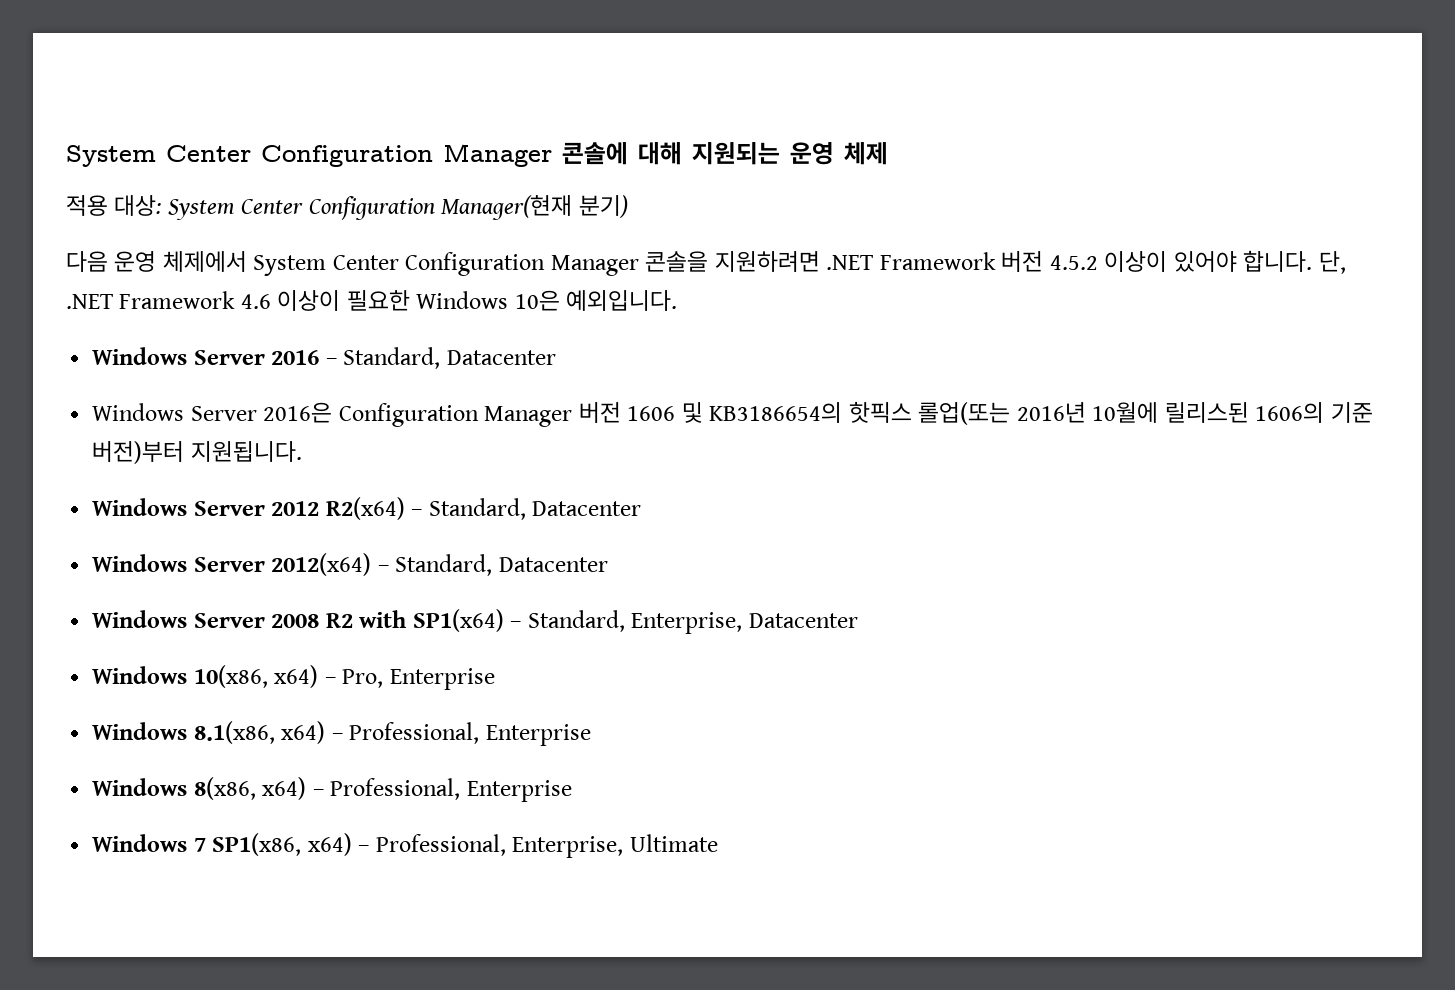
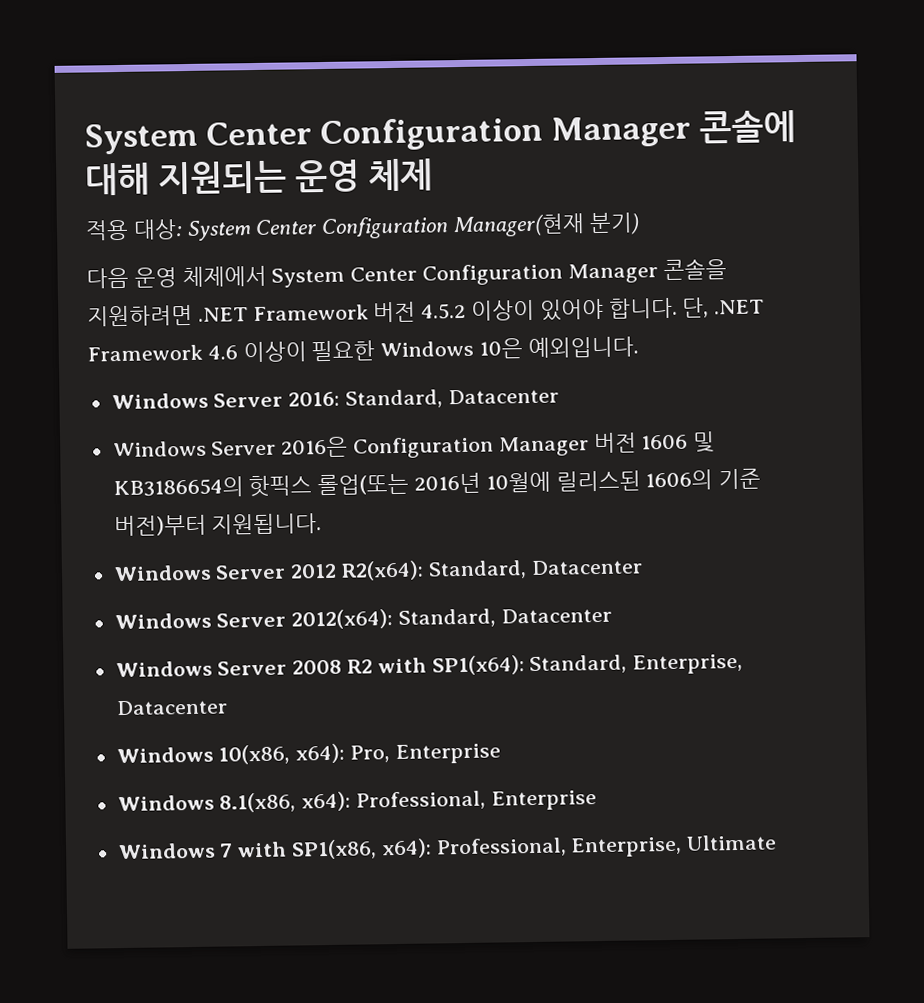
- Windows Server 2016 – Standard, Datacenter
+ Windows Server 2016: Standard, Datacenter
- Windows Server 2012 R2(x64) – Standard, Datacenter
- Windows Server 2012(x64) – Standard, Datacenter
+ Windows Server 2012 R2(x64): Standard, Datacenter
+ Windows Server 2012(x64): Standard, Datacenter
- Windows Server 2008 R2 with SP1(x64) – Standard, Enterprise, Datacenter
+ Windows Server 2008 R2 with SP1(x64): Standard, Enterprise, Datacenter
- Windows 10(x86, x64) – Pro, Enterprise
+ Windows 10(x86, x64): Pro, Enterprise
- Windows 8.1(x86, x64) – Professional, Enterprise
- Windows 8(x86, x64) – Professional, Enterprise
+ Windows 8.1(x86, x64): Professional, Enterprise
- Windows 7 SP1(x86, x64) – Professional, Enterprise, Ultimate
+ Windows 7 with SP1(x86, x64): Professional, Enterprise, Ultimate

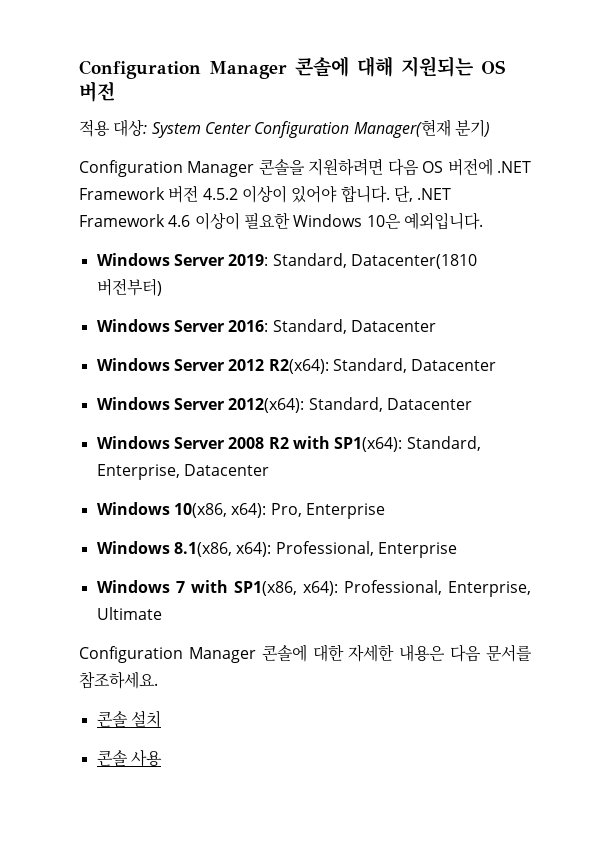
- System Center Configuration Manager 콘솔에 대해 지원되는 운영 체제
+ Configuration Manager 콘솔에 대해 지원되는 OS 버전
- 다음 운영 체제에서 System Center Configuration Manager 콘솔을 지원하려면 .NET Framework 버전 4.5.2 이상이 있어야 합니다.
+ Configuration Manager 콘솔을 지원하려면 다음 OS 버전에 .NET Framework 버전 4.5.2 이상이 있어야 합니다.
+ Windows Server 2019: Standard, Datacenter(1810 버전부터)
- Windows Server 2016은 Configuration Manager 버전 1606 및 KB3186654의 핫픽스 롤업(또는 2016년 10월에 릴리스된 1606의 기준 버전)부터 지원됩니다.
+ Configuration Manager 콘솔에 대한 자세한 내용은 다음 문서를 참조하세요.
+ 콘솔 설치
+ 콘솔 사용

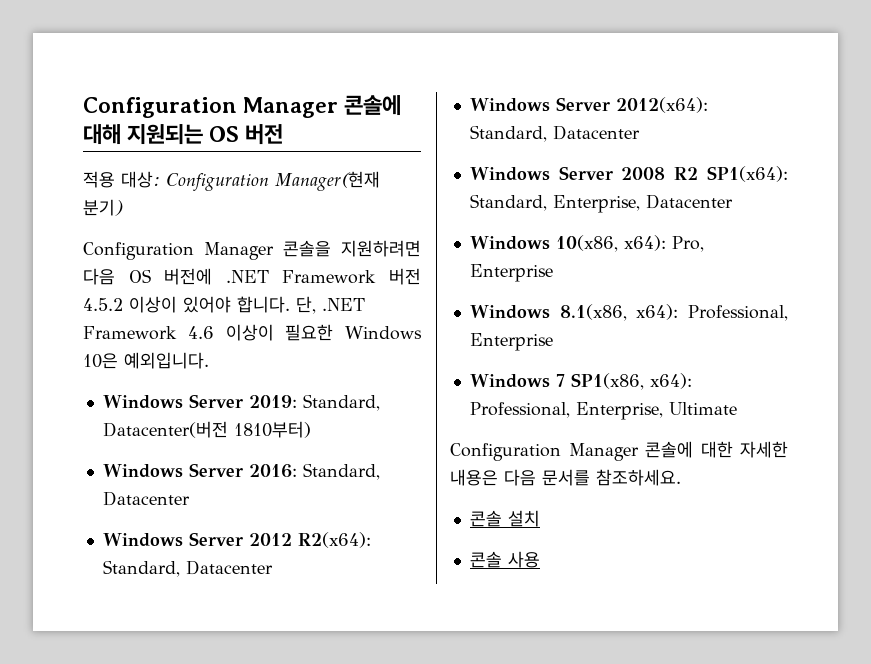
- 적용 대상: System Center Configuration Manager(현재 분기)
+ 적용 대상: Configuration Manager(현재 분기)
- Windows Server 2019: Standard, Datacenter(1810 버전부터)
+ Windows Server 2019: Standard, Datacenter(버전 1810부터)
- Windows Server 2008 R2 with SP1(x64): Standard, Enterprise, Datacenter
+ Windows Server 2008 R2 SP1(x64): Standard, Enterprise, Datacenter
- Windows 7 with SP1(x86, x64): Professional, Enterprise, Ultimate
+ Windows 7 SP1(x86, x64): Professional, Enterprise, Ultimate

